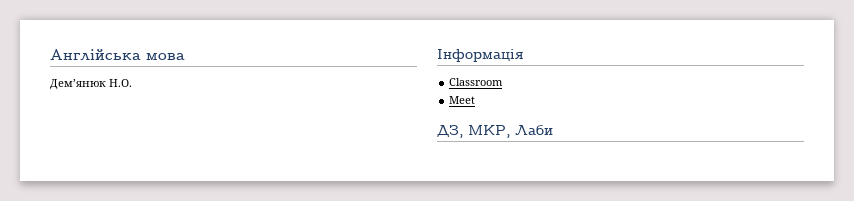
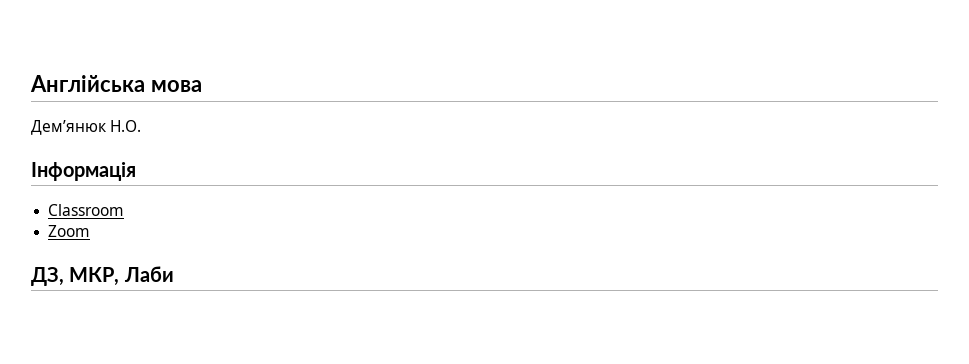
- Meet
+ Zoom

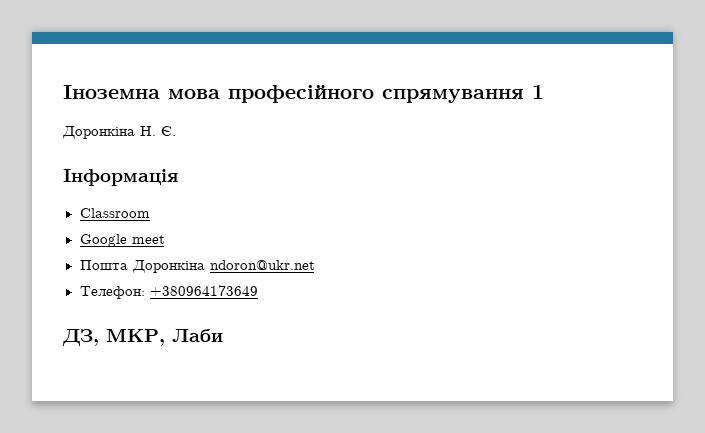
- Англійська мова
- Демʼянюк Н.О.
+ Іноземна мова професійного спрямування 1
+ Доронкіна Н. Є.
  Інформація
  Classroom
- Zoom
+ Google meet
+ Пошта Доронкіна ndoron@ukr.net
+ Телефон: +380964173649

